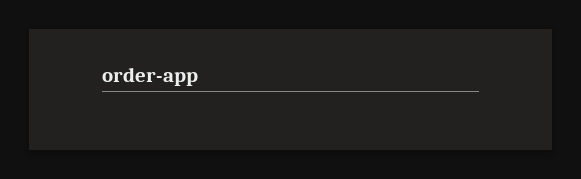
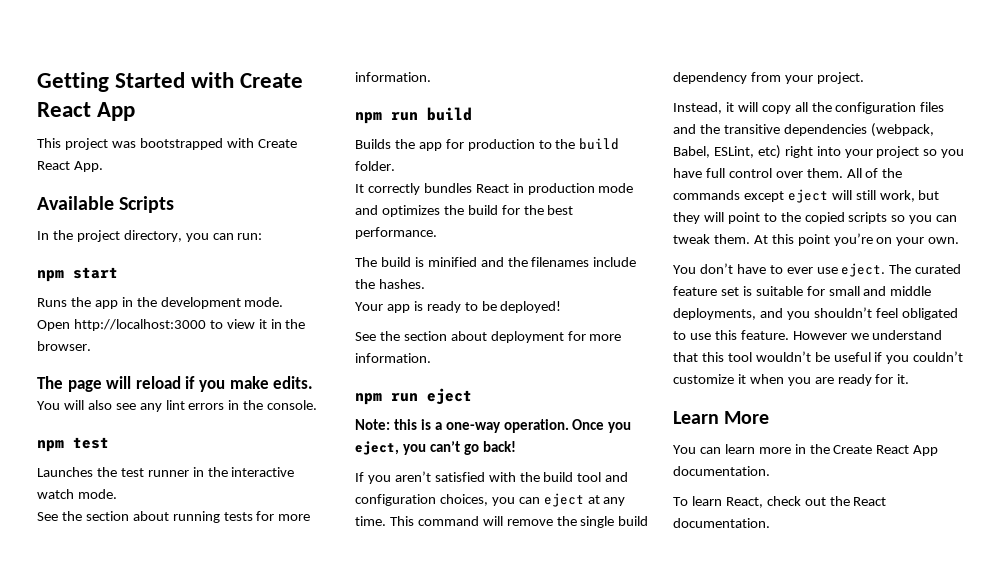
- order-app
+ Getting Started with Create React App
+ This project was bootstrapped with Create React App.
+ Available Scripts
+ In the project directory, you can run:
+ npm start
+ Runs the app in the development mode.
+ Open http://localhost:3000 to view it in the browser.
+ The page will reload if you make edits.
+ You will also see any lint errors in the console.
+ npm test
+ Launches the test runner in the interactive watch mode.
+ See the section about running tests for more information.
+ npm run build
+ Builds the app for production to the build folder.
+ It correctly bundles React in production mode and optimizes the build for the best performance.
+ The build is minified and the filenames include the hashes.
+ Your app is ready to be deployed!
+ See the section about deployment for more information.
+ npm run eject
+ Note: this is a one-way operation. Once you eject, you can’t go back!
+ If you aren’t satisfied with the build tool and configuration choices, you can eject at any time. This command will remove the single build dependency from your project.
+ Instead, it will copy all the configuration files and the transitive dependencies (webpack, Babel, ESLint, etc) right into your project so you have full control over them. All of the commands except eject will still work, but they will point to the copied scripts so you can tweak them. At this point you’re on your own.
+ You don’t have to ever use eject. The curated feature set is suitable for small and middle deployments, and you shouldn’t feel obligated to use this feature. However we understand that this tool wouldn’t be useful if you couldn’t customize it when you are ready for it.
+ Learn More
+ You can learn more in the Create React App documentation.
+ To learn React, check out the React documentation.

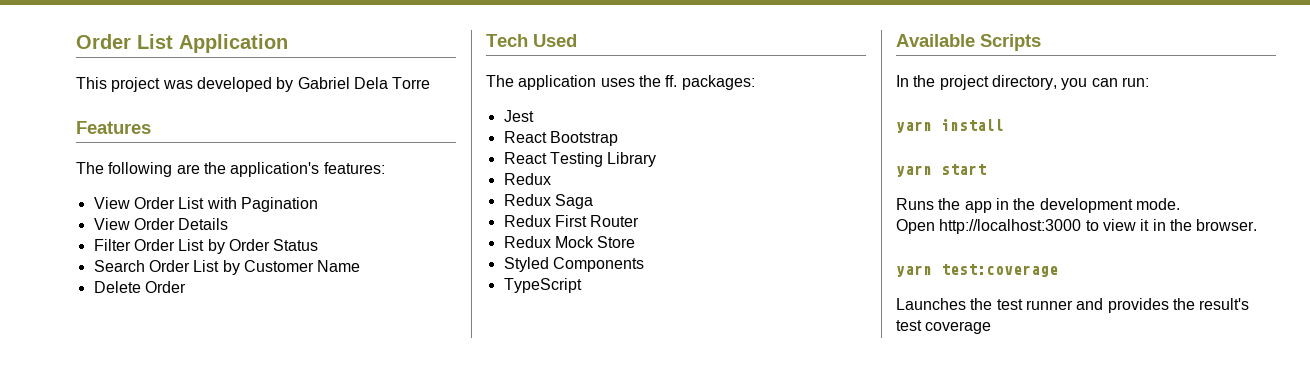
- Getting Started with Create React App
- This project was bootstrapped with Create React App.
+ Order List Application
+ This project was developed by Gabriel Dela Torre
+ Features
+ The following are the application's features:
+ View Order List with Pagination
+ View Order Details
+ Filter Order List by Order Status
+ Search Order List by Customer Name
+ Delete Order
+ Tech Used
+ The application uses the ff. packages:
+ Jest
+ React Bootstrap
+ React Testing Library
+ Redux
+ Redux Saga
+ Redux First Router
+ Redux Mock Store
+ Styled Components
+ TypeScript
- npm start
+ yarn install
+ yarn start
- The page will reload if you make edits.
- You will also see any lint errors in the console.
- npm test
- Launches the test runner in the interactive watch mode.
- See the section about running tests for more information.
- npm run build
- Builds the app for production to the build folder.
- It correctly bundles React in production mode and optimizes the build for the best performance.
- The build is minified and the filenames include the hashes.
- Your app is ready to be deployed!
- See the section about deployment for more information.
- npm run eject
- Note: this is a one-way operation. Once you eject, you can’t go back!
- If you aren’t satisfied with the build tool and configuration choices, you can eject at any time. This command will remove the single build dependency from your project.
- Instead, it will copy all the configuration files and the transitive dependencies (webpack, Babel, ESLint, etc) right into your project so you have full control over them. All of the commands except eject will still work, but they will point to the copied scripts so you can tweak them. At this point you’re on your own.
- You don’t have to ever use eject. The curated feature set is suitable for small and middle deployments, and you shouldn’t feel obligated to use this feature. However we understand that this tool wouldn’t be useful if you couldn’t customize it when you are ready for it.
- Learn More
- You can learn more in the Create React App documentation.
- To learn React, check out the React documentation.
+ yarn test:coverage
+ Launches the test runner and provides the result's test coverage

